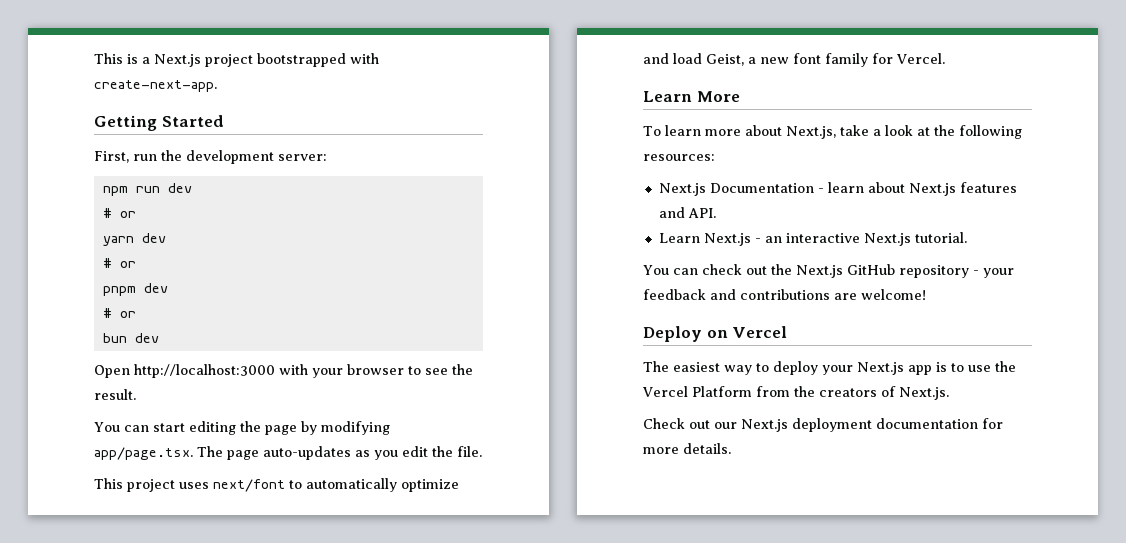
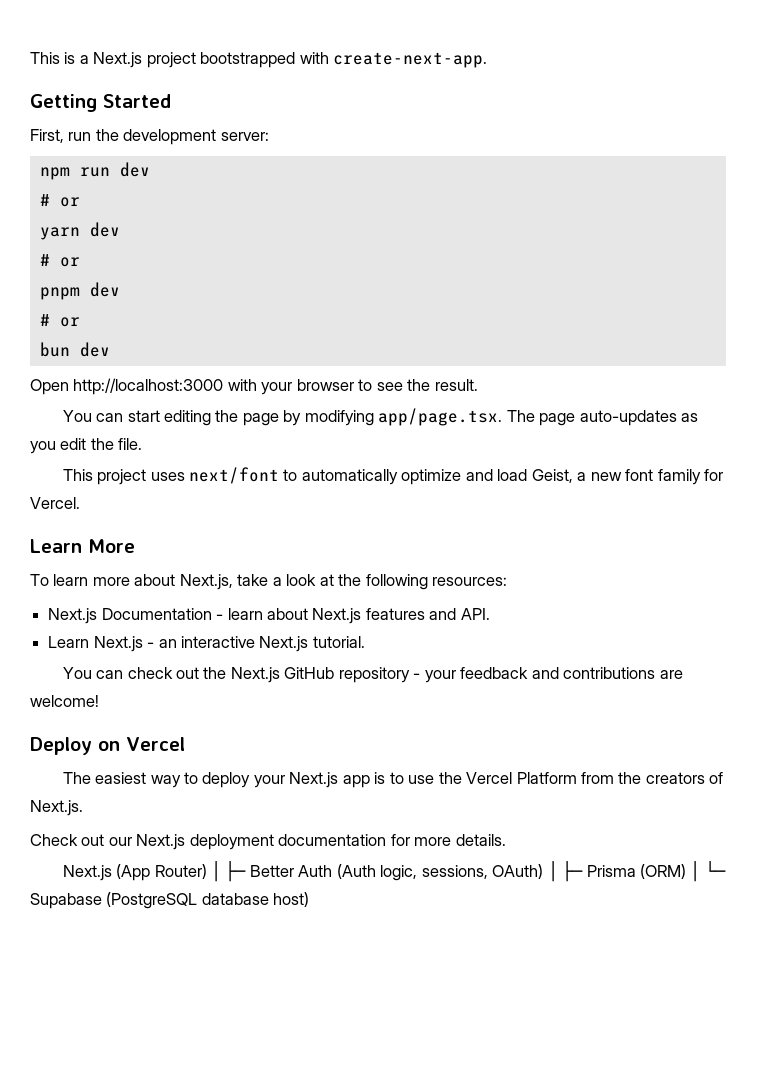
+ Next.js (App Router) │ ├─ Better Auth (Auth logic, sessions, OAuth) │ ├─ Prisma (ORM) │ └─ Supabase (PostgreSQL database host)

